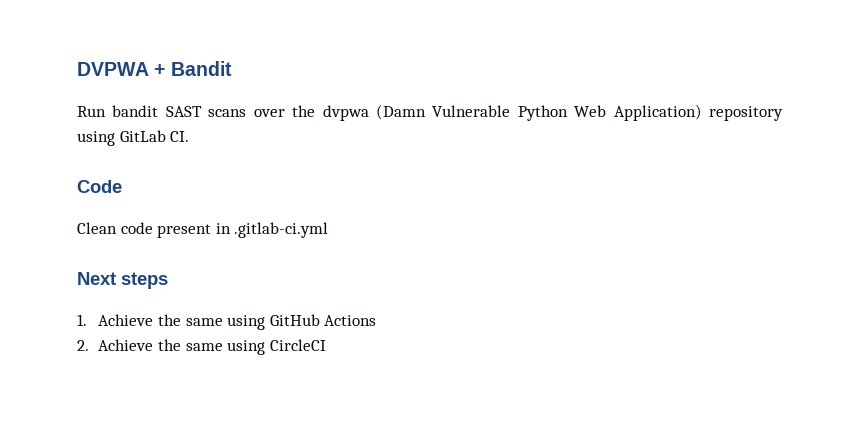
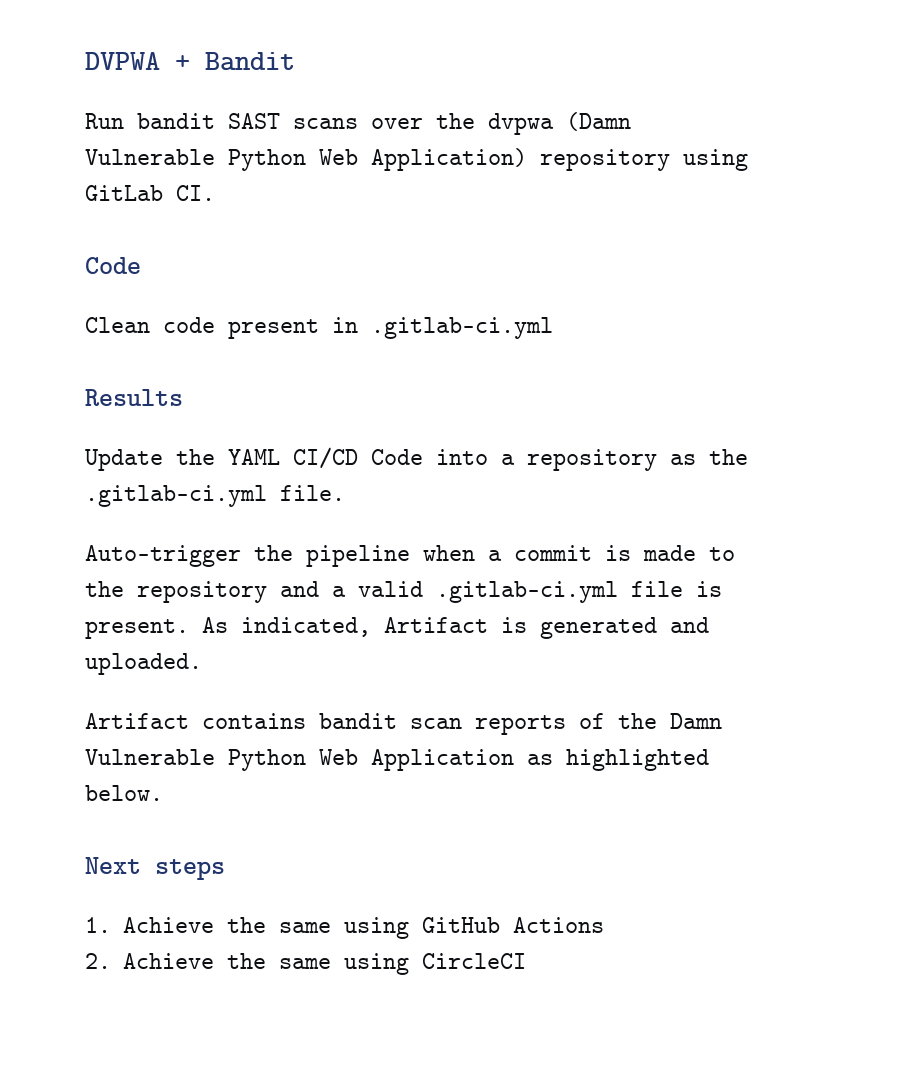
+ Results
+ Update the YAML CI/CD Code into a repository as the .gitlab-ci.yml file.
+ Auto-trigger the pipeline when a commit is made to the repository and a valid .gitlab-ci.yml file is present. As indicated, Artifact is generated and uploaded.
+ Artifact contains bandit scan reports of the Damn Vulnerable Python Web Application as highlighted below.

